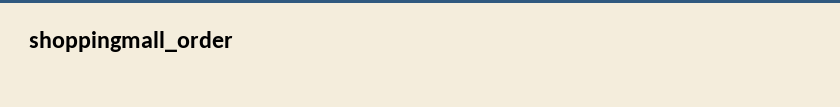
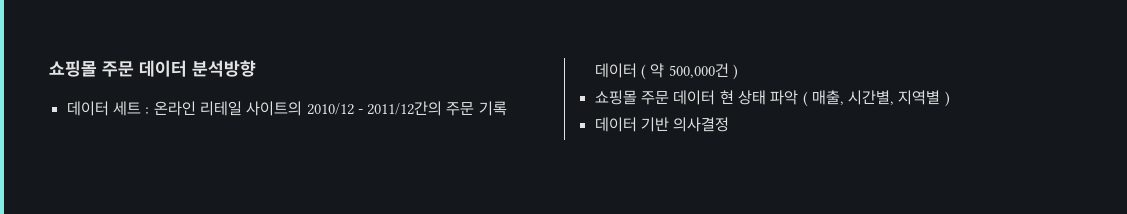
- shoppingmall_order
+ 쇼핑몰 주문 데이터 분석방향
+ 데이터 세트 : 온라인 리테일 사이트의 2010/12 - 2011/12간의 주문 기록 데이터 ( 약 500,000건 )
+ 쇼핑몰 주문 데이터 현 상태 파악 ( 매출, 시간별, 지역별 )
+ 데이터 기반 의사결정

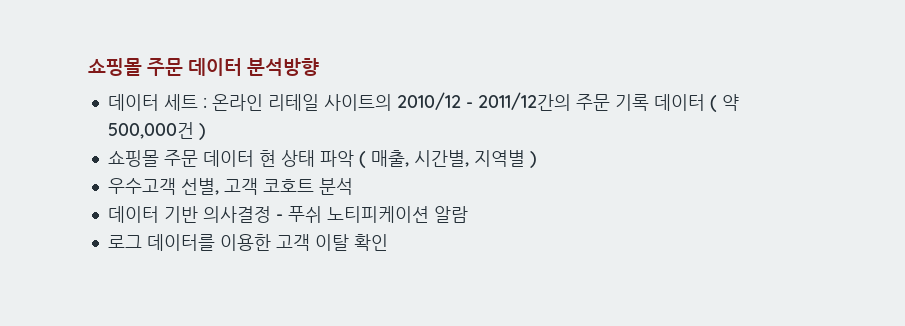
- 데이터 기반 의사결정
+ 우수고객 선별, 고객 코호트 분석
+ 데이터 기반 의사결정 - 푸쉬 노티피케이션 알람
+ 로그 데이터를 이용한 고객 이탈 확인

